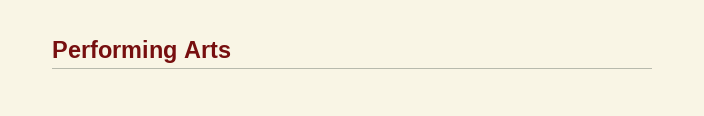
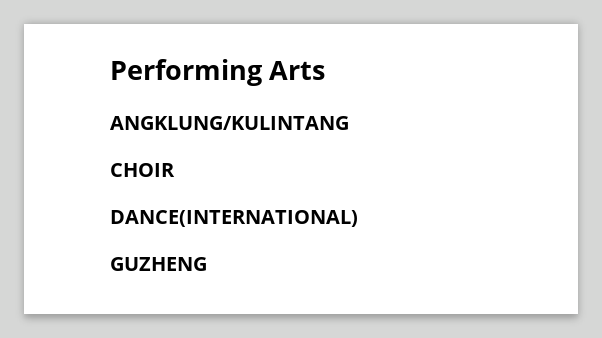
+ ANGKLUNG/KULINTANG
+ CHOIR
+ DANCE(INTERNATIONAL)
+ GUZHENG

